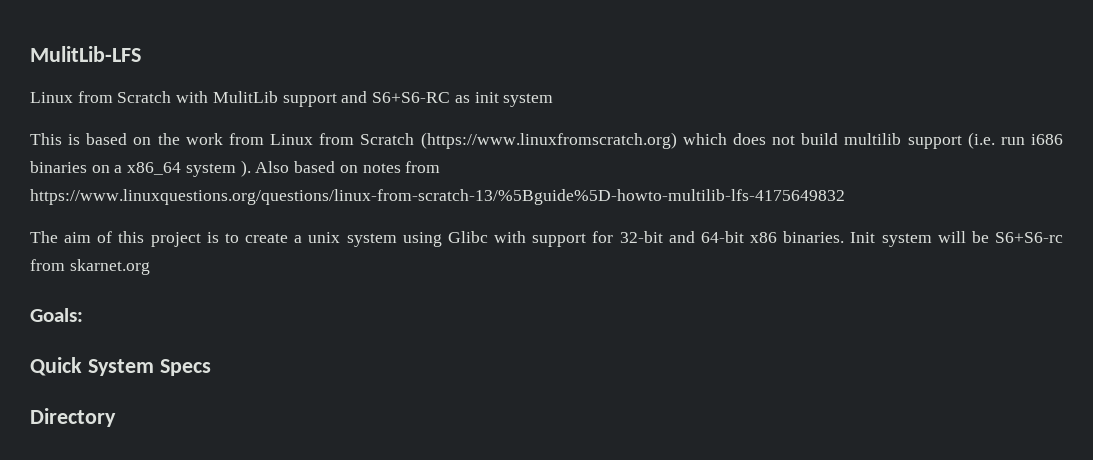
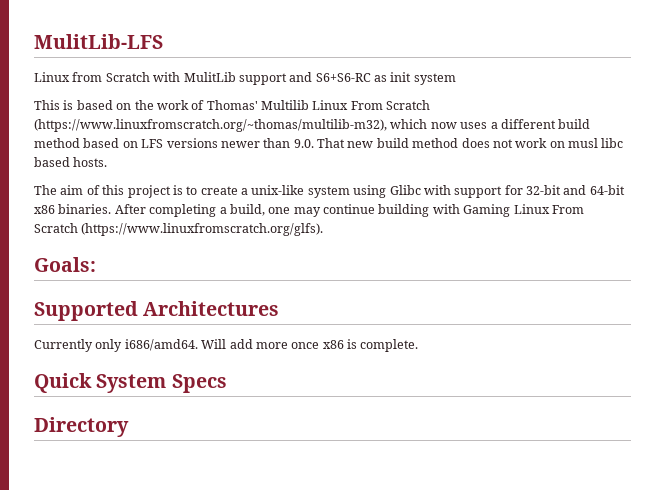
- This is based on the work from Linux from Scratch (https://www.linuxfromscratch.org) which does not build multilib support (i.e. run i686 binaries on a x86_64 system ). Also based on notes from https://www.linuxquestions.org/questions/linux-from-scratch-13/%5Bguide%5D-howto-multilib-lfs-4175649832
+ This is based on the work of Thomas' Multilib Linux From Scratch (https://www.linuxfromscratch.org/~thomas/multilib-m32), which now uses a different build method based on LFS versions newer than 9.0. That new build method does not work on musl libc based hosts.
- The aim of this project is to create a unix system using Glibc with support for 32-bit and 64-bit x86 binaries.
+ The aim of this project is to create a unix-like system using Glibc with support for 32-bit and 64-bit x86 binaries.
- Init system will be S6+S6-rc from skarnet.org
+ After completing a build, one may continue building with Gaming Linux From Scratch (https://www.linuxfromscratch.org/glfs).
  Goals:
+ Supported Architectures
+ Currently only i686/amd64. Will add more once x86 is complete.

